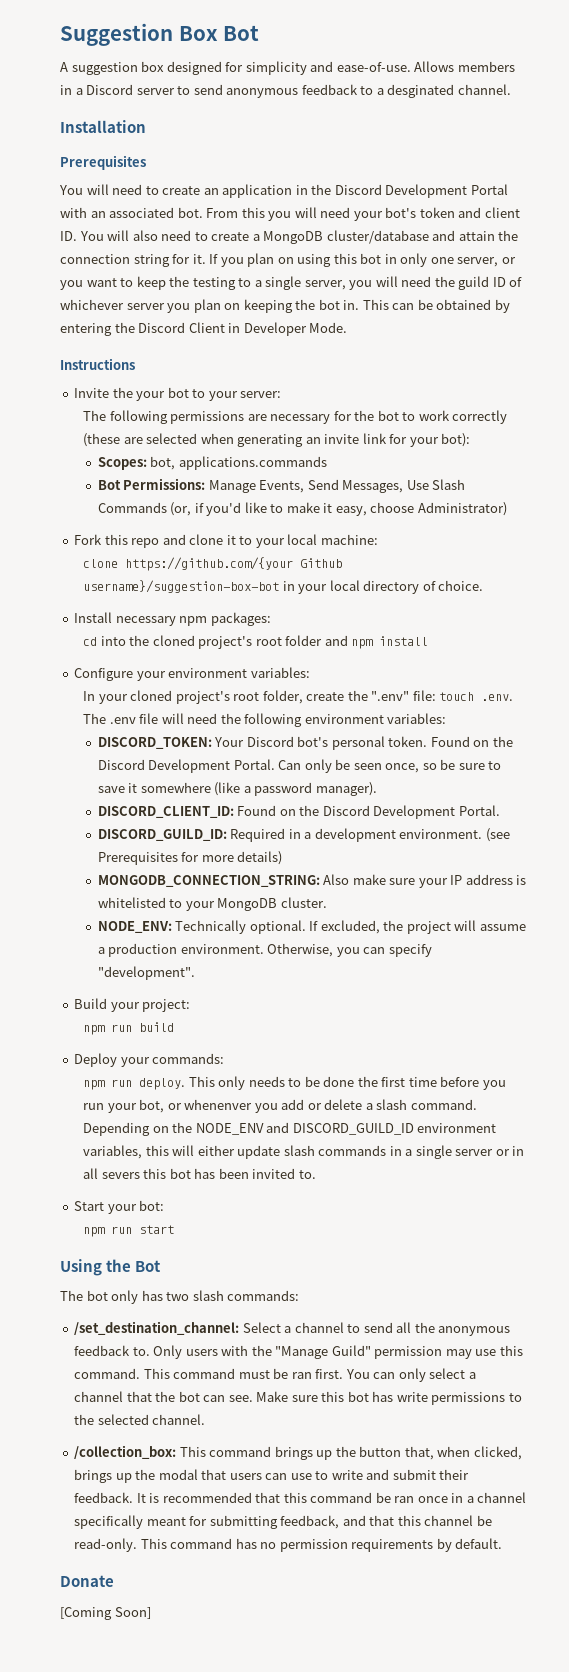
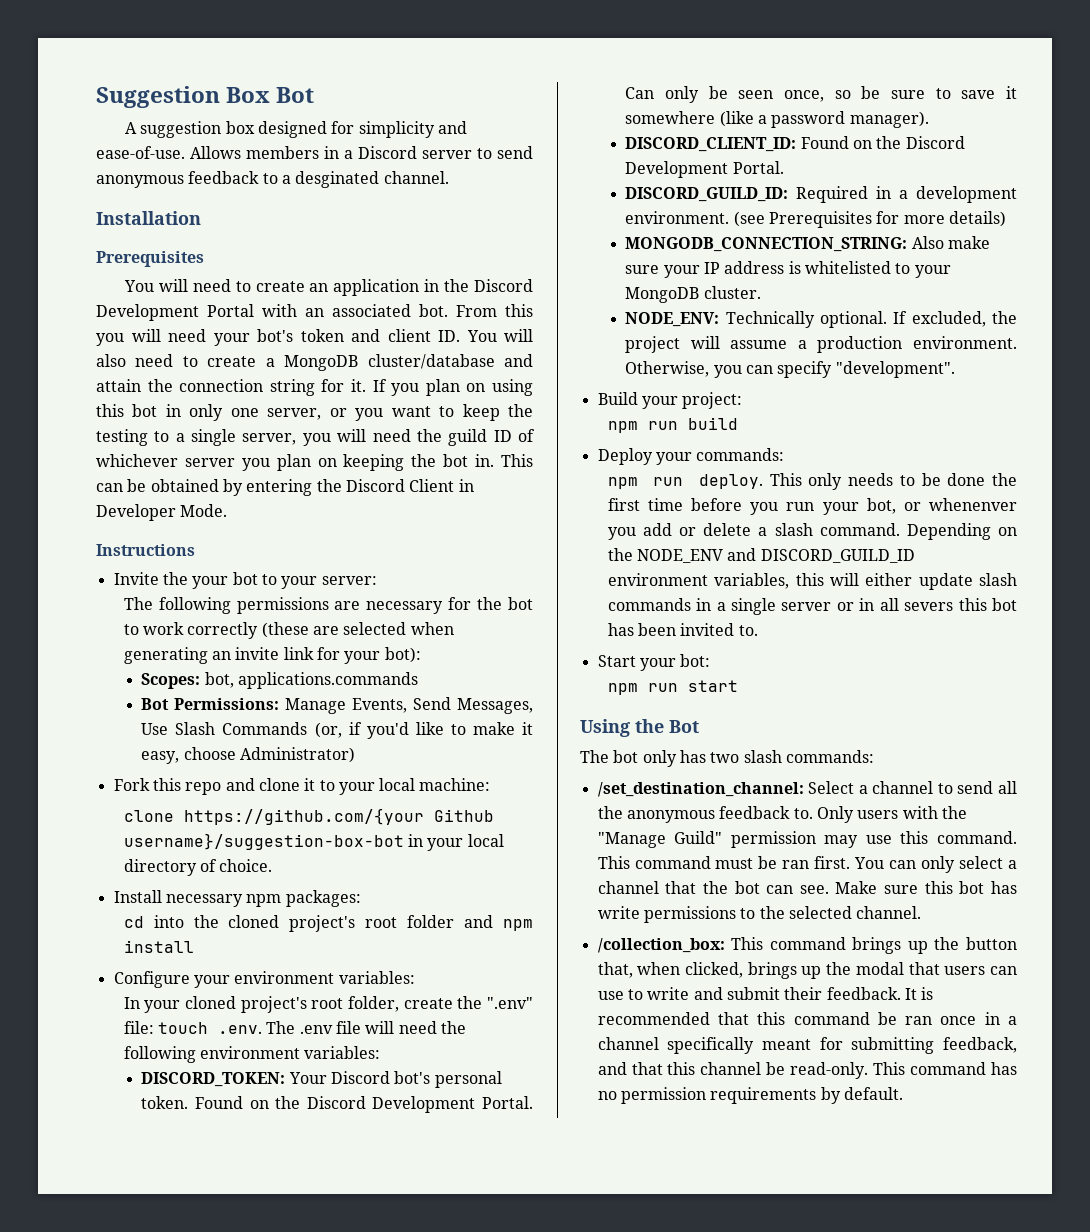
- Donate
- [Coming Soon]

